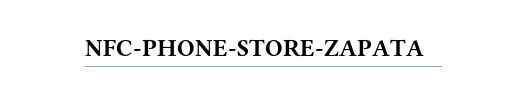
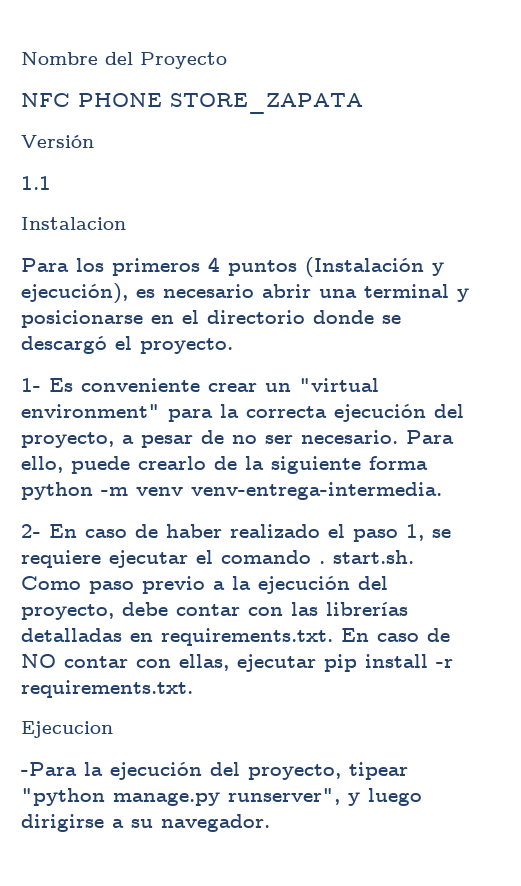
- NFC-PHONE-STORE-ZAPATA
+ Nombre del Proyecto
+ NFC PHONE STORE_ZAPATA
+ Versión
+ 1.1
+ Instalacion
+ Para los primeros 4 puntos (Instalación y ejecución), es necesario abrir una terminal y posicionarse en el directorio donde se descargó el proyecto.
+ 1- Es conveniente crear un "virtual environment" para la correcta ejecución del proyecto, a pesar de no ser necesario. Para ello, puede crearlo de la siguiente forma python -m venv venv-entrega-intermedia.
+ 2- En caso de haber realizado el paso 1, se requiere ejecutar el comando . start.sh. Como paso previo a la ejecución del proyecto, debe contar con las librerías detalladas en requirements.txt. En caso de NO contar con ellas, ejecutar pip install -r requirements.txt.
+ Ejecucion
+ -Para la ejecución del proyecto, tipear "python manage.py runserver", y luego dirigirse a su navegador.

